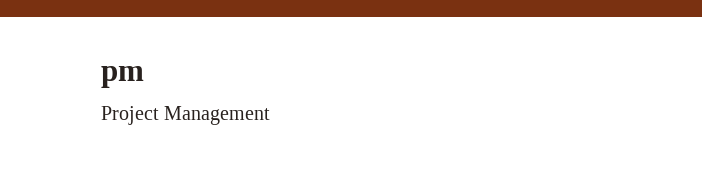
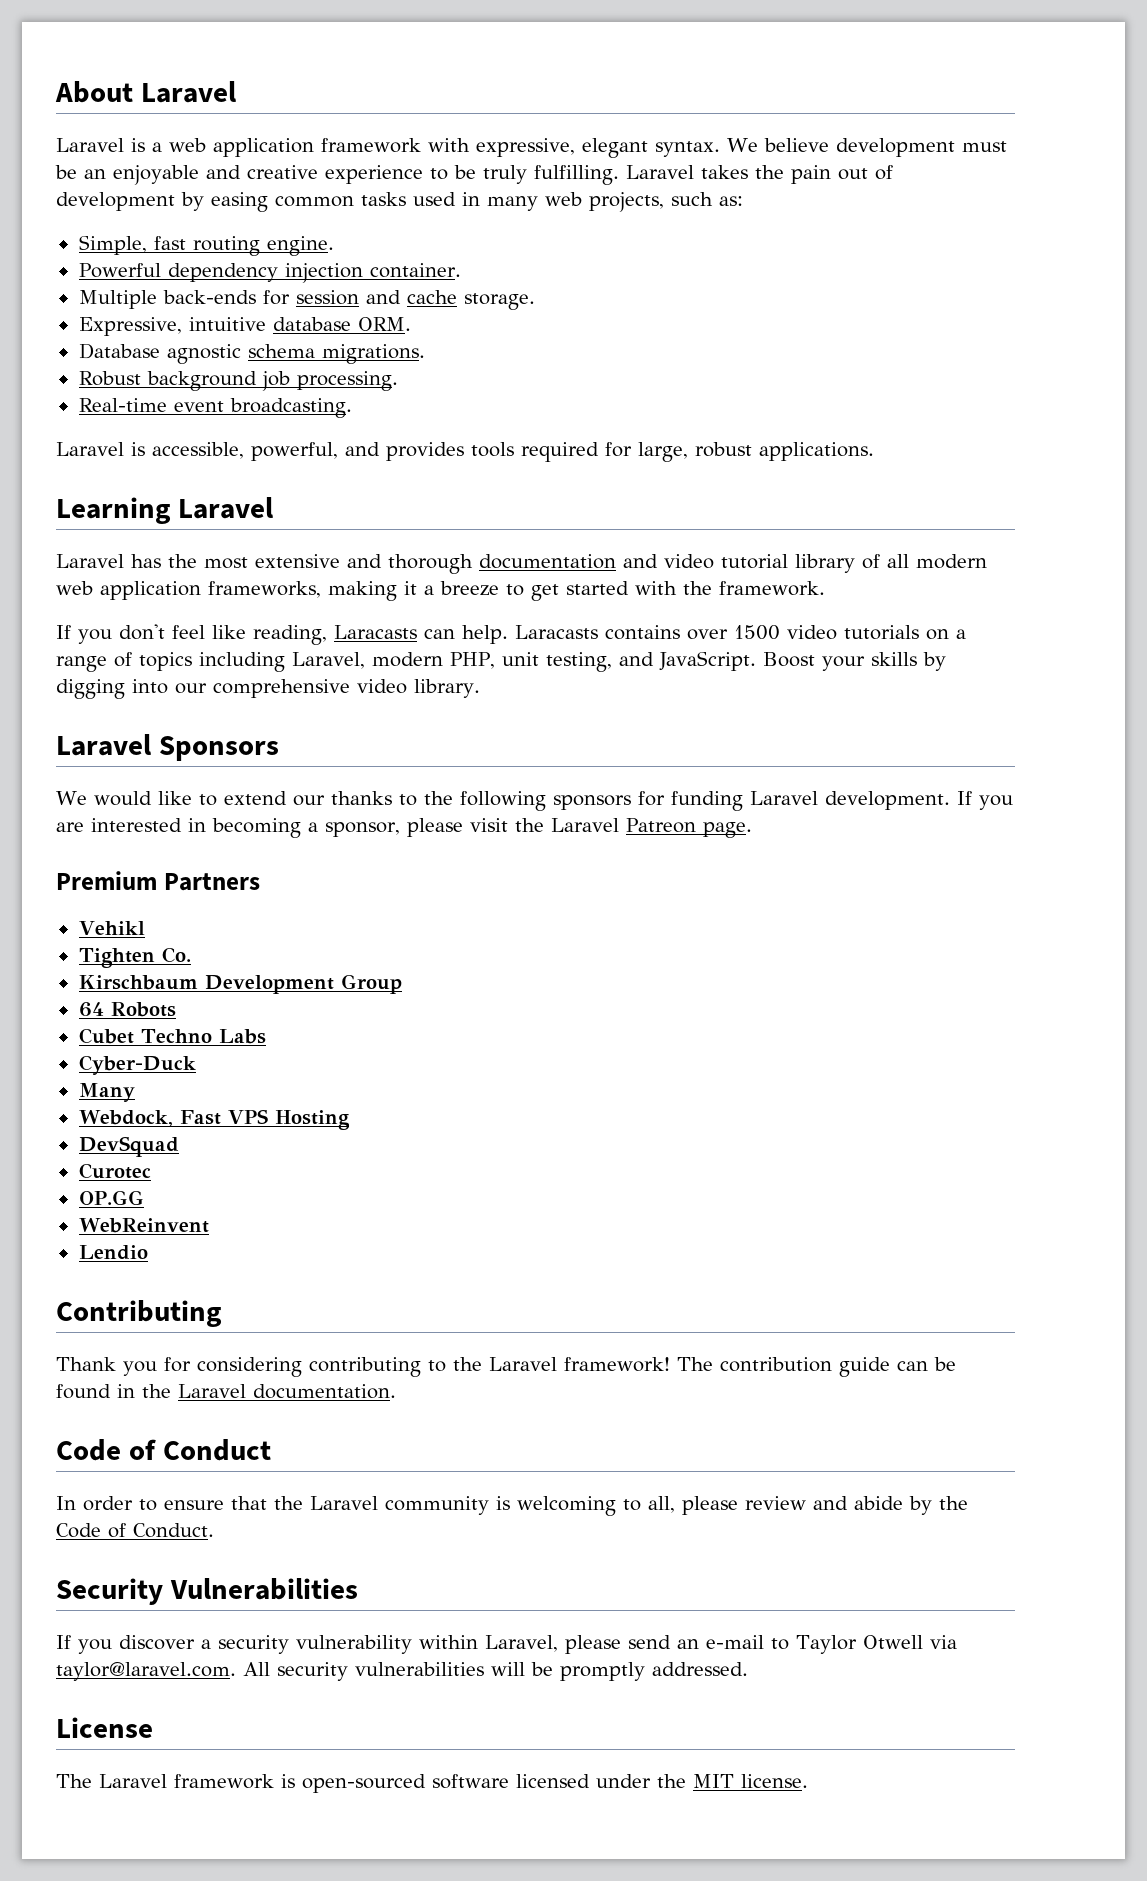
- pm
- Project Management
+ About Laravel
+ Laravel is a web application framework with expressive, elegant syntax. We believe development must be an enjoyable and creative experience to be truly fulfilling. Laravel takes the pain out of development by easing common tasks used in many web projects, such as:
+ Simple, fast routing engine.
+ Powerful dependency injection container.
+ Multiple back-ends for session and cache storage.
+ Expressive, intuitive database ORM.
+ Database agnostic schema migrations.
+ Robust background job processing.
+ Real-time event broadcasting.
+ Laravel is accessible, powerful, and provides tools required for large, robust applications.
+ Learning Laravel
+ Laravel has the most extensive and thorough documentation and video tutorial library of all modern web application frameworks, making it a breeze to get started with the framework.
+ If you don't feel like reading, Laracasts can help. Laracasts contains over 1500 video tutorials on a range of topics including Laravel, modern PHP, unit testing, and JavaScript. Boost your skills by digging into our comprehensive video library.
+ Laravel Sponsors
+ We would like to extend our thanks to the following sponsors for funding Laravel development. If you are interested in becoming a sponsor, please visit the Laravel Patreon page.
+ Premium Partners
+ Vehikl
+ Tighten Co.
+ Kirschbaum Development Group
+ 64 Robots
+ Cubet Techno Labs
+ Cyber-Duck
+ Many
+ Webdock, Fast VPS Hosting
+ DevSquad
+ Curotec
+ OP.GG
+ WebReinvent
+ Lendio
+ Contributing
+ Thank you for considering contributing to the Laravel framework! The contribution guide can be found in the Laravel documentation.
+ Code of Conduct
+ In order to ensure that the Laravel community is welcoming to all, please review and abide by the Code of Conduct.
+ Security Vulnerabilities
+ If you discover a security vulnerability within Laravel, please send an e-mail to Taylor Otwell via taylor@laravel.com. All security vulnerabilities will be promptly addressed.
+ License
+ The Laravel framework is open-sourced software licensed under the MIT license.

